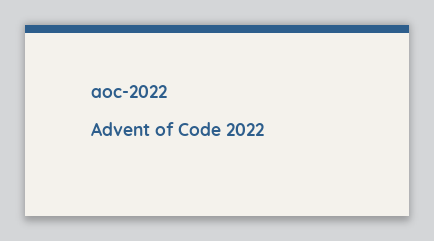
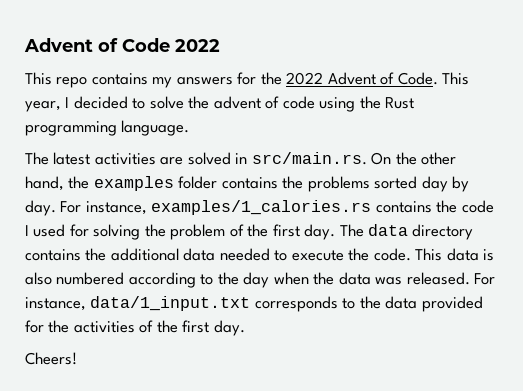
- aoc-2022
+ This repo contains my answers for the 2022 Advent of Code. This year, I decided to solve the advent of code using the Rust programming language.
+ The latest activities are solved in src/main.rs. On the other hand, the examples folder contains the problems sorted day by day. For instance, examples/1_calories.rs contains the code I used for solving the problem of the first day. The data directory contains the additional data needed to execute the code. This data is also numbered according to the day when the data was released. For instance, data/1_input.txt corresponds to the data provided for the activities of the first day.
+ Cheers!

